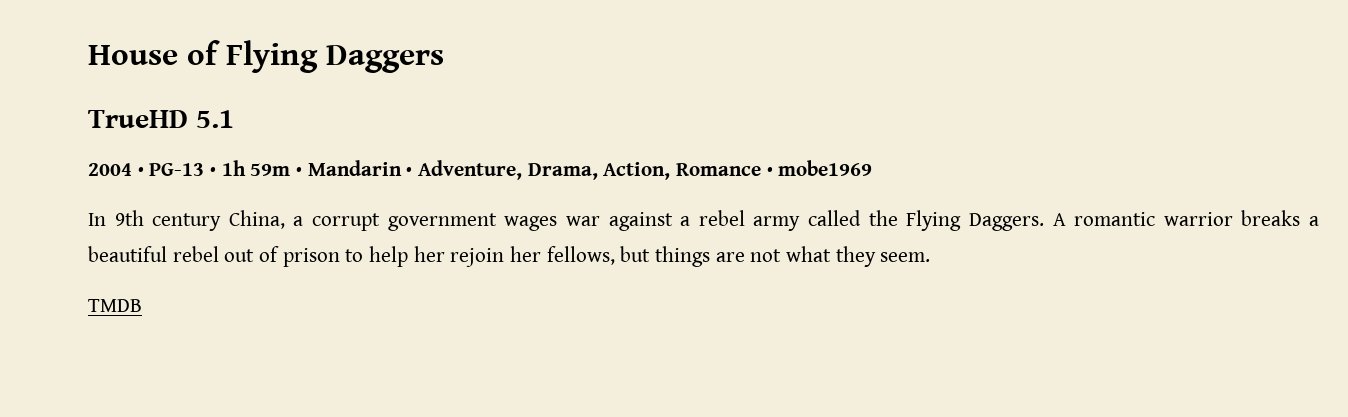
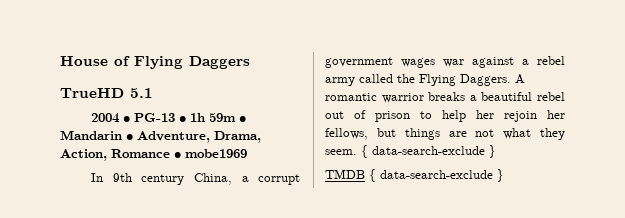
- A romantic warrior breaks a beautiful rebel out of prison to help her rejoin her fellows, but things are not what they seem.
- TMDB
+ A romantic warrior breaks a beautiful rebel out of prison to help her rejoin her fellows, but things are not what they seem. { data-search-exclude }
+ TMDB { data-search-exclude }

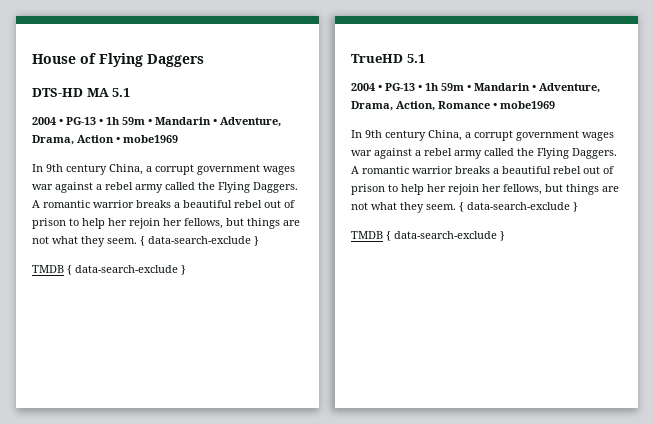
+ DTS-HD MA 5.1
+ 2004 • PG-13 • 1h 59m • Mandarin • Adventure, Drama, Action • mobe1969
+ In 9th century China, a corrupt government wages war against a rebel army called the Flying Daggers. A romantic warrior breaks a beautiful rebel out of prison to help her rejoin her fellows, but things are not what they seem. { data-search-exclude }
+ TMDB { data-search-exclude }

